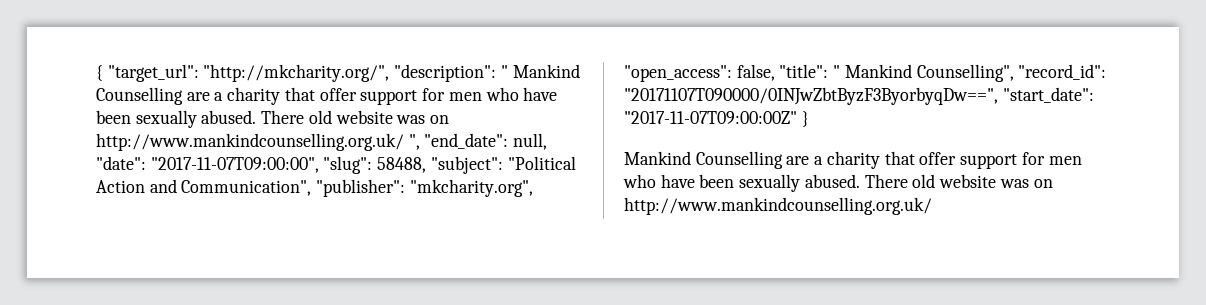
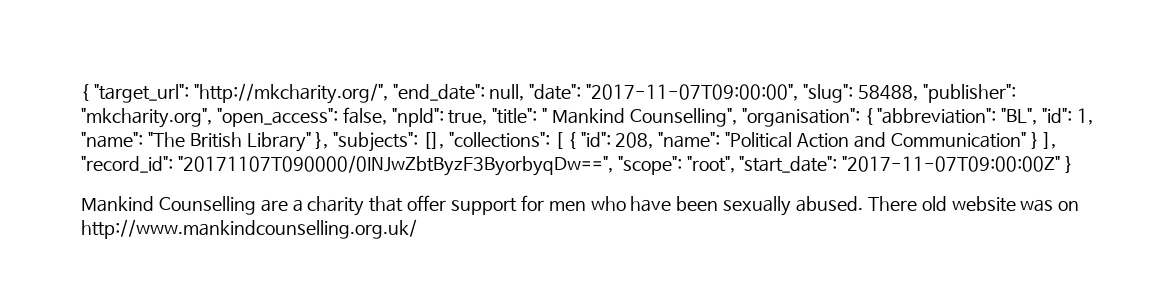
- { "target_url": "http://mkcharity.org/", "description": " Mankind Counselling are a charity that offer support for men who have been sexually abused. There old website was on http://www.mankindcounselling.org.uk/ ", "end_date": null, "date": "2017-11-07T09:00:00", "slug": 58488, "subject": "Political Action and Communication", "publisher": "mkcharity.org", "open_access": false, "title": " Mankind Counselling", "record_id": "20171107T090000/0INJwZbtByzF3ByorbyqDw==", "start_date": "2017-11-07T09:00:00Z" }
+ { "target_url": "http://mkcharity.org/", "end_date": null, "date": "2017-11-07T09:00:00", "slug": 58488, "publisher": "mkcharity.org", "open_access": false, "npld": true, "title": " Mankind Counselling", "organisation": { "abbreviation": "BL", "id": 1, "name": "The British Library" }, "subjects": [], "collections": [ { "id": 208, "name": "Political Action and Communication" } ], "record_id": "20171107T090000/0INJwZbtByzF3ByorbyqDw==", "scope": "root", "start_date": "2017-11-07T09:00:00Z" }

